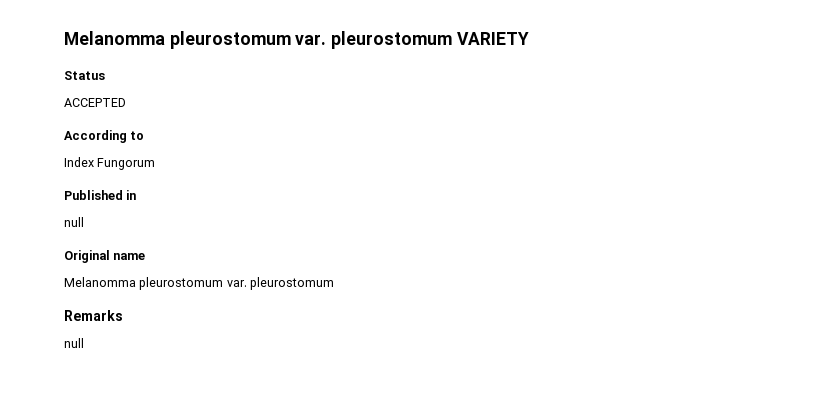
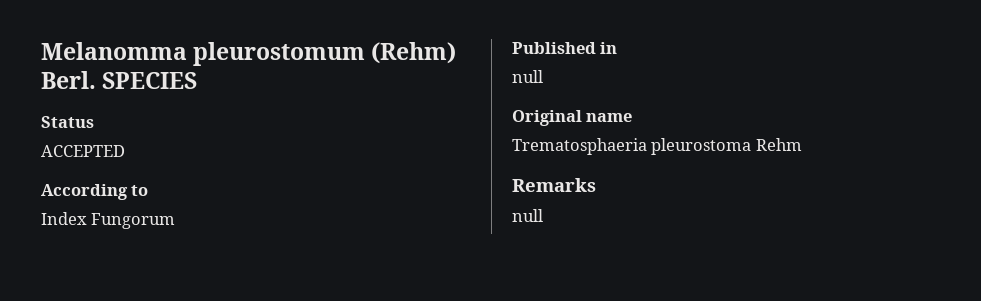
- Melanomma pleurostomum var. pleurostomum VARIETY
+ Melanomma pleurostomum (Rehm) Berl. SPECIES
  Original name
- Melanomma pleurostomum var. pleurostomum
+ Trematosphaeria pleurostoma Rehm

